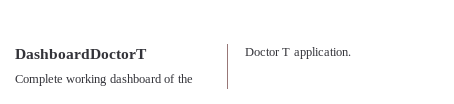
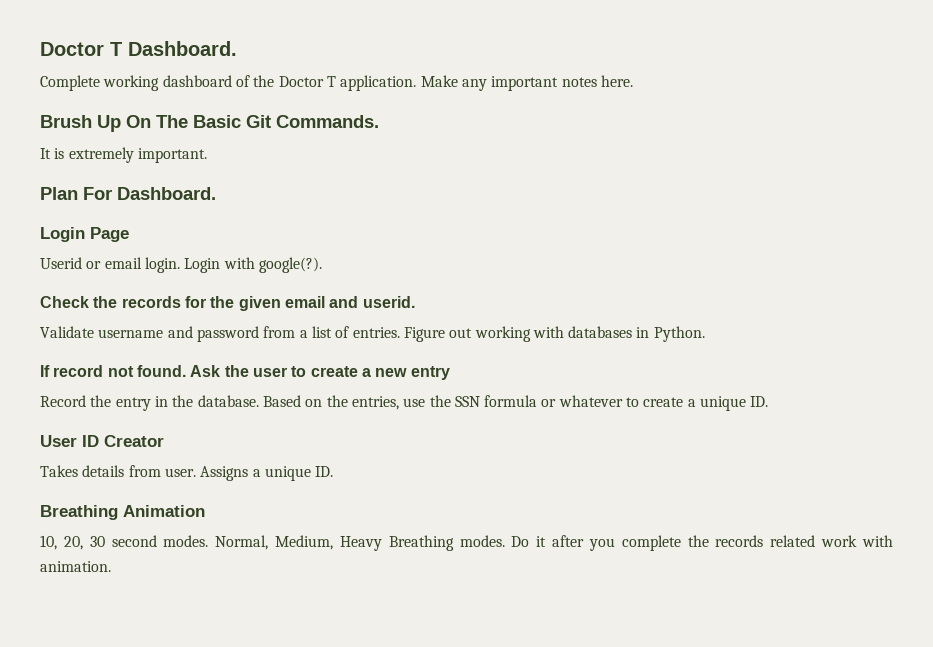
- DashboardDoctorT
+ Doctor T Dashboard.
+ Make any important notes here.
+ Brush Up On The Basic Git Commands.
+ It is extremely important.
+ Plan For Dashboard.
+ Login Page
+ Userid or email login. Login with google(?).
+ Check the records for the given email and userid.
+ Validate username and password from a list of entries. Figure out working with databases in Python.
+ If record not found. Ask the user to create a new entry
+ Record the entry in the database. Based on the entries, use the SSN formula or whatever to create a unique ID.
+ User ID Creator
+ Takes details from user. Assigns a unique ID.
+ Breathing Animation
+ 10, 20, 30 second modes. Normal, Medium, Heavy Breathing modes. Do it after you complete the records related work with animation.

